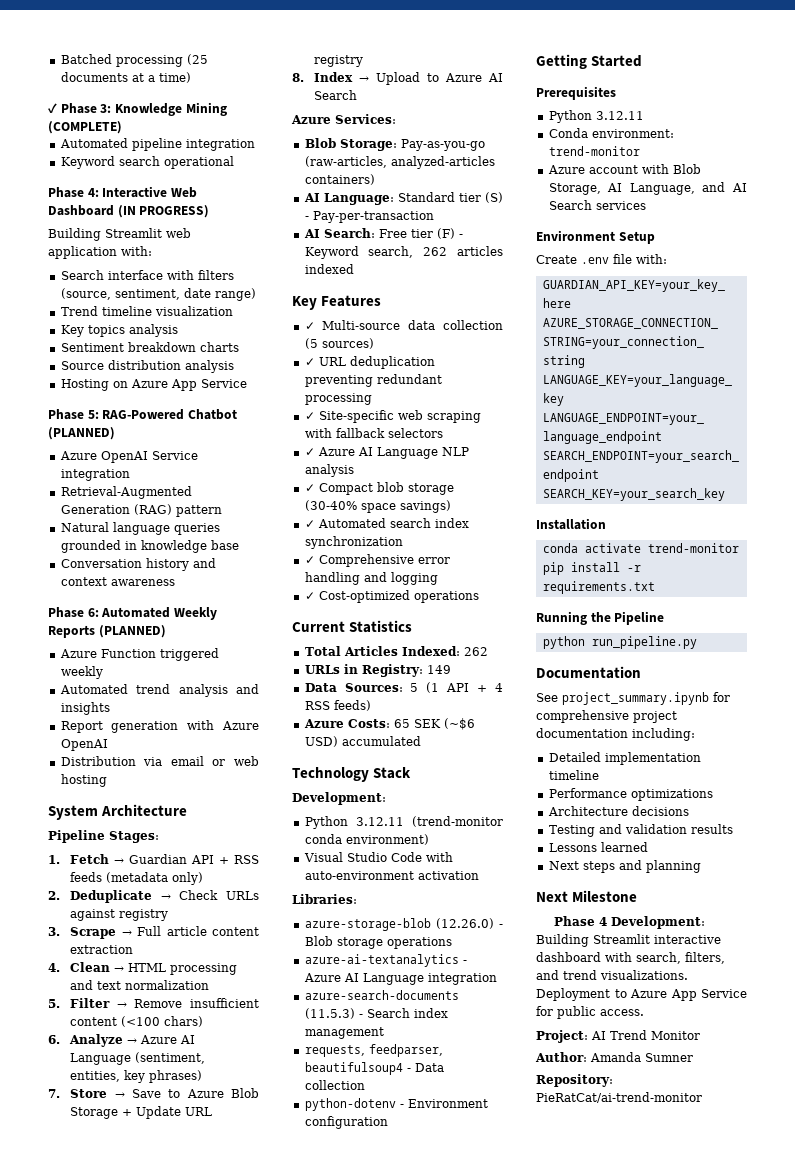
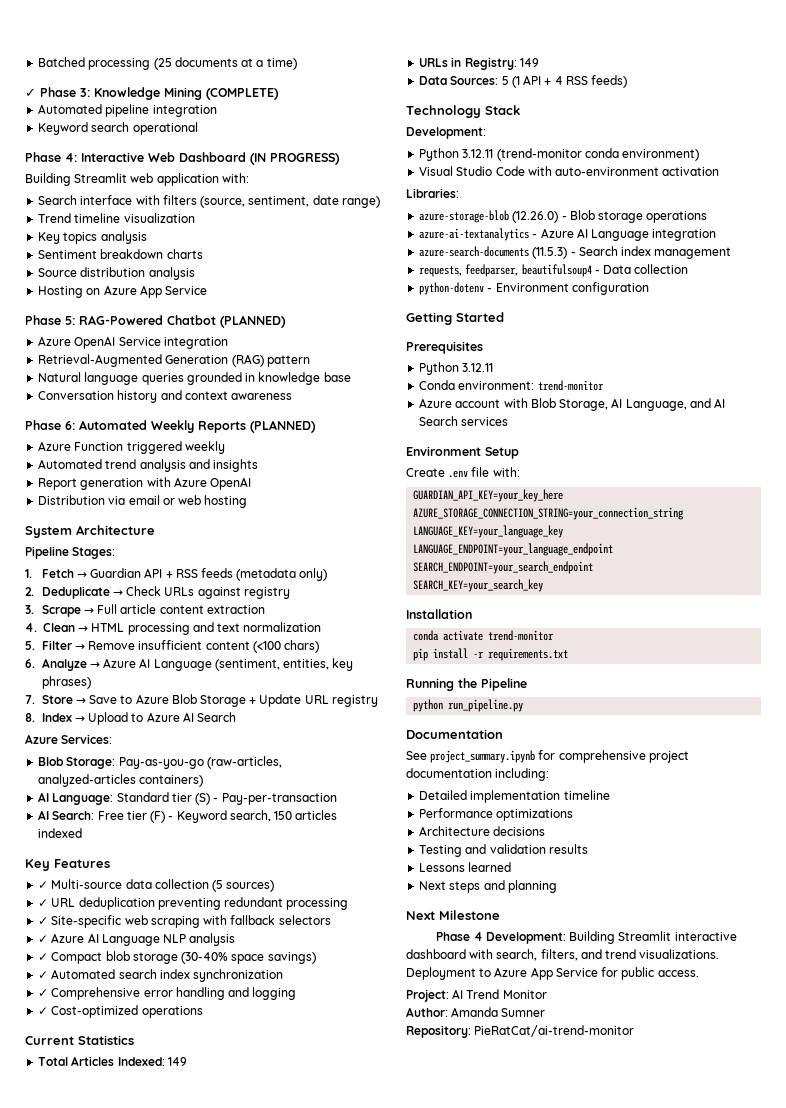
- AI Search: Free tier (F) - Keyword search, 262 articles indexed
+ AI Search: Free tier (F) - Keyword search, 150 articles indexed
- Total Articles Indexed: 262
+ Total Articles Indexed: 149
- Azure Costs: 65 SEK (~$6 USD) accumulated

